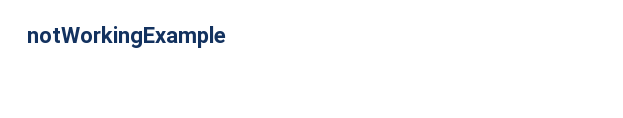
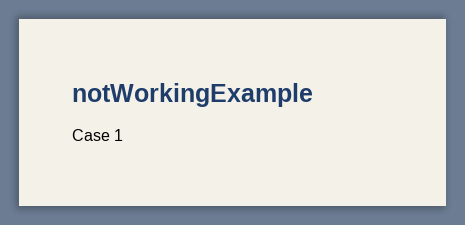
+ Case 1

